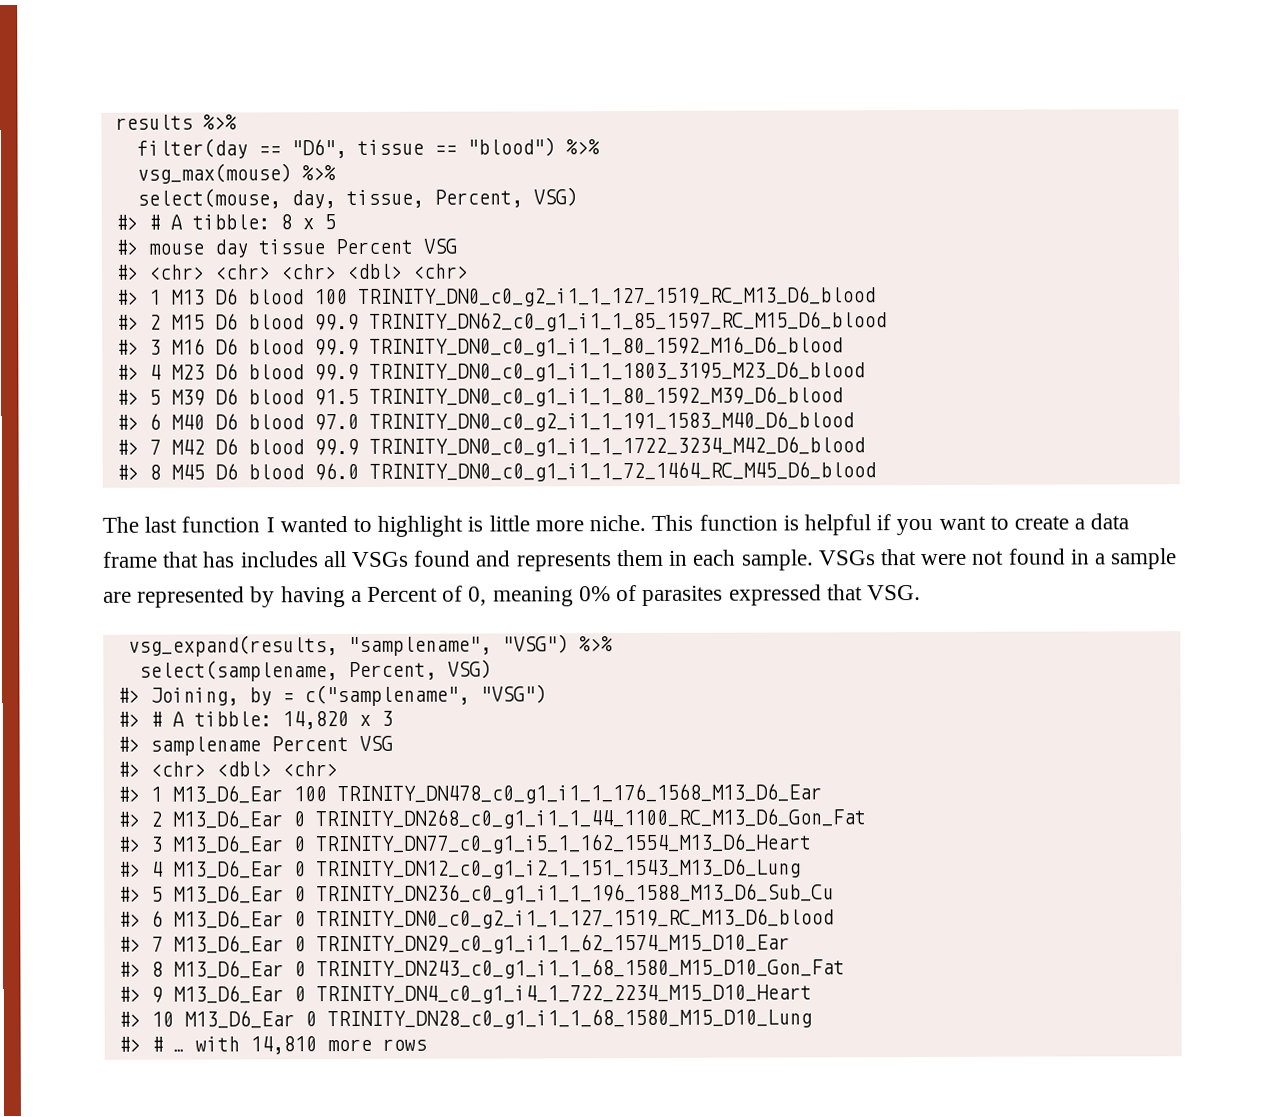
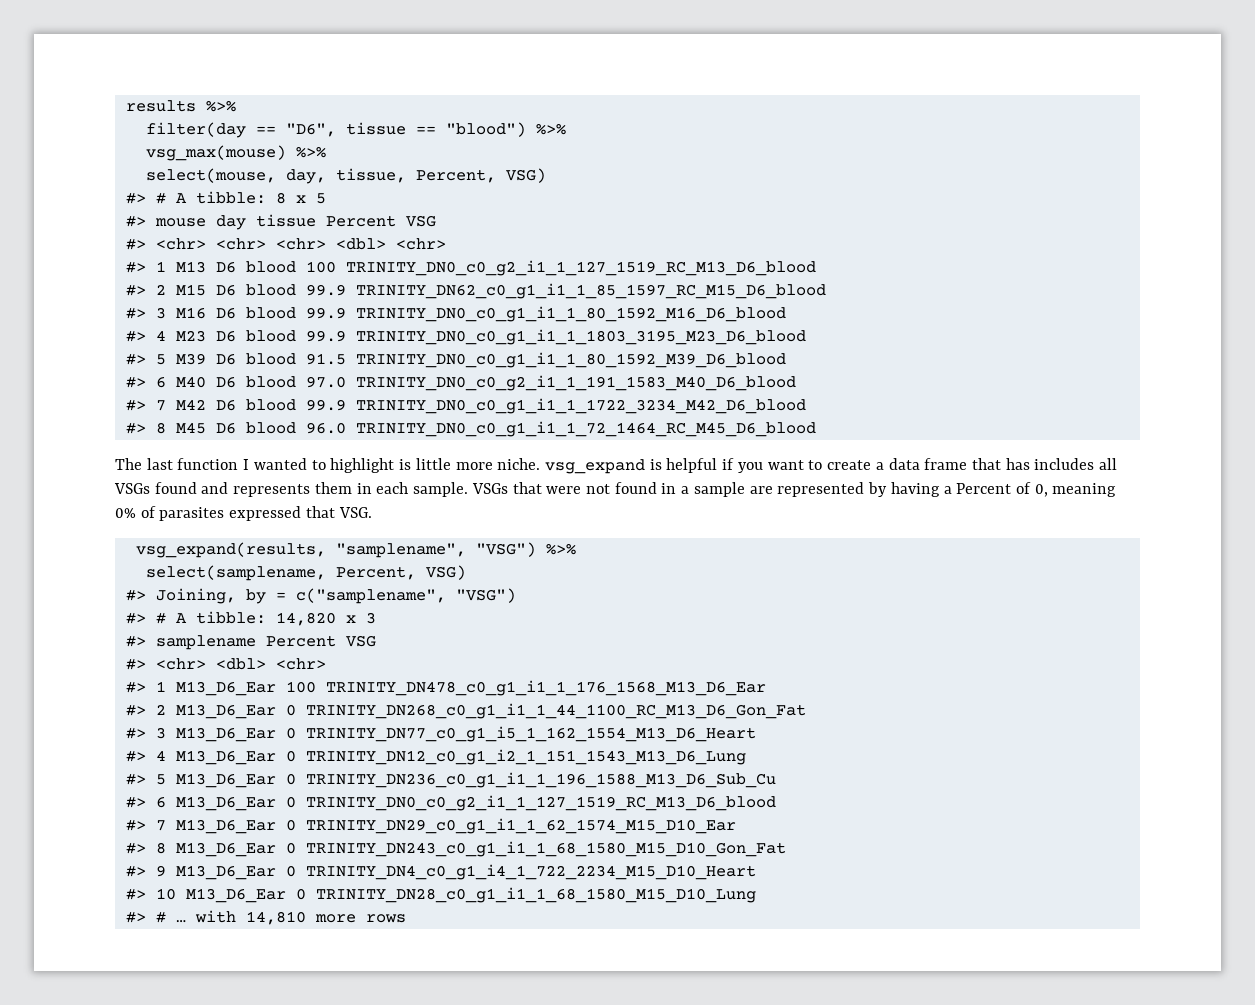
- The last function I wanted to highlight is little more niche. This function is helpful if you want to create a data frame that has includes all VSGs found and represents them in each sample.
+ The last function I wanted to highlight is little more niche. vsg_expand is helpful if you want to create a data frame that has includes all VSGs found and represents them in each sample.

